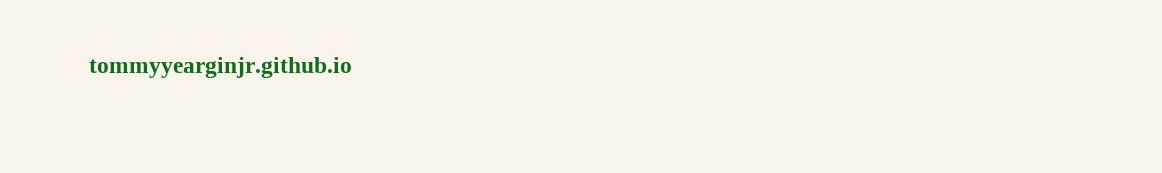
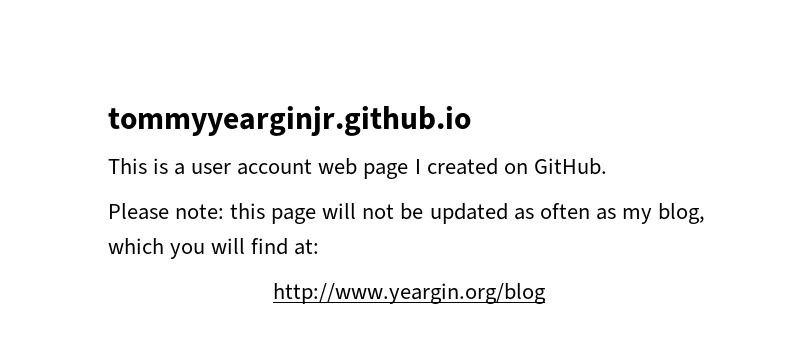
+ This is a user account web page I created on GitHub.
+ Please note: this page will not be updated as often as my blog, which you will find at:
+ http://www.yeargin.org/blog

